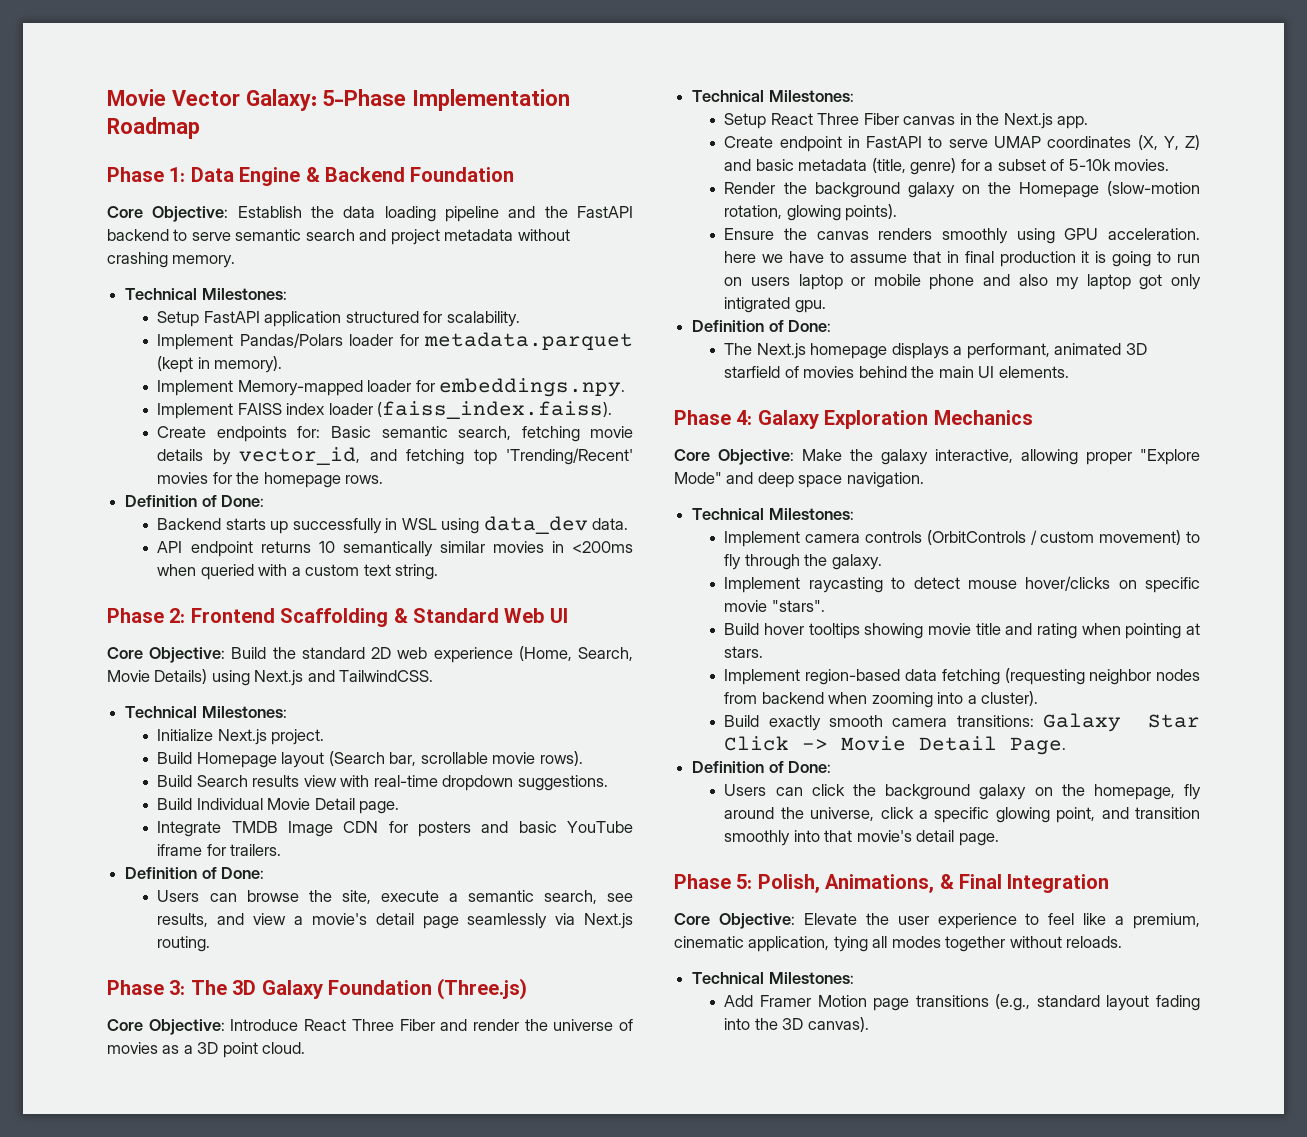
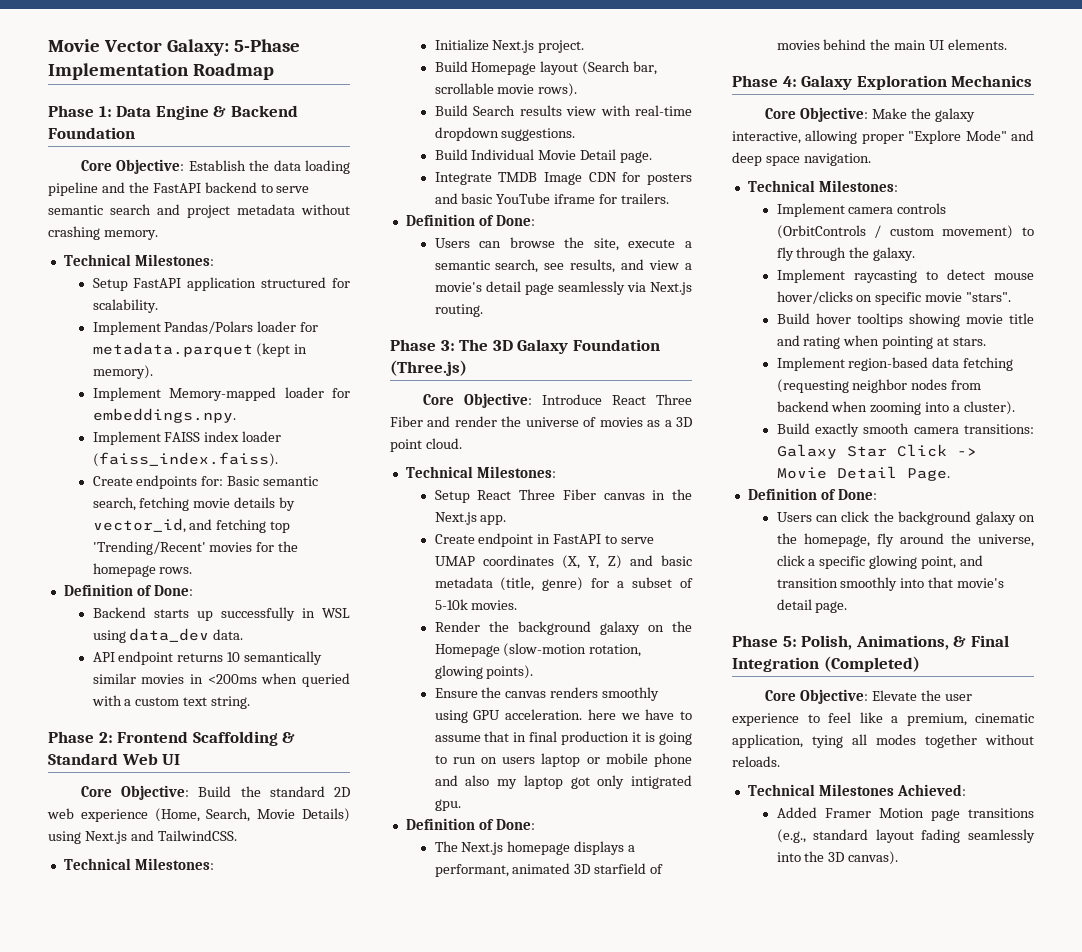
- Phase 5: Polish, Animations, & Final Integration
+ Phase 5: Polish, Animations, & Final Integration (Completed)
  Core Objective: Elevate the user experience to feel like a premium, cinematic application, tying all modes together without reloads.
- Technical Milestones:
- Add Framer Motion page transitions (e.g., standard layout fading into the 3D canvas).
+ Technical Milestones Achieved:
+ Added Framer Motion page transitions (e.g., standard layout fading seamlessly into the 3D canvas).

